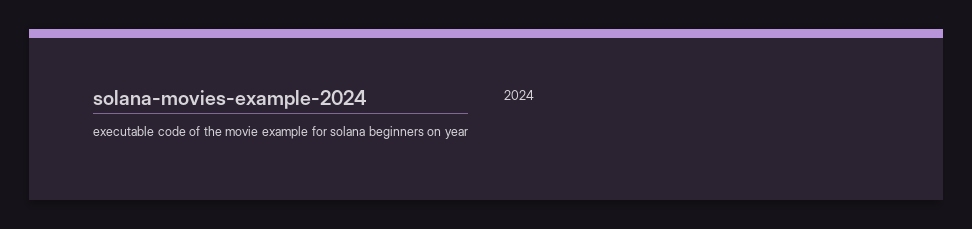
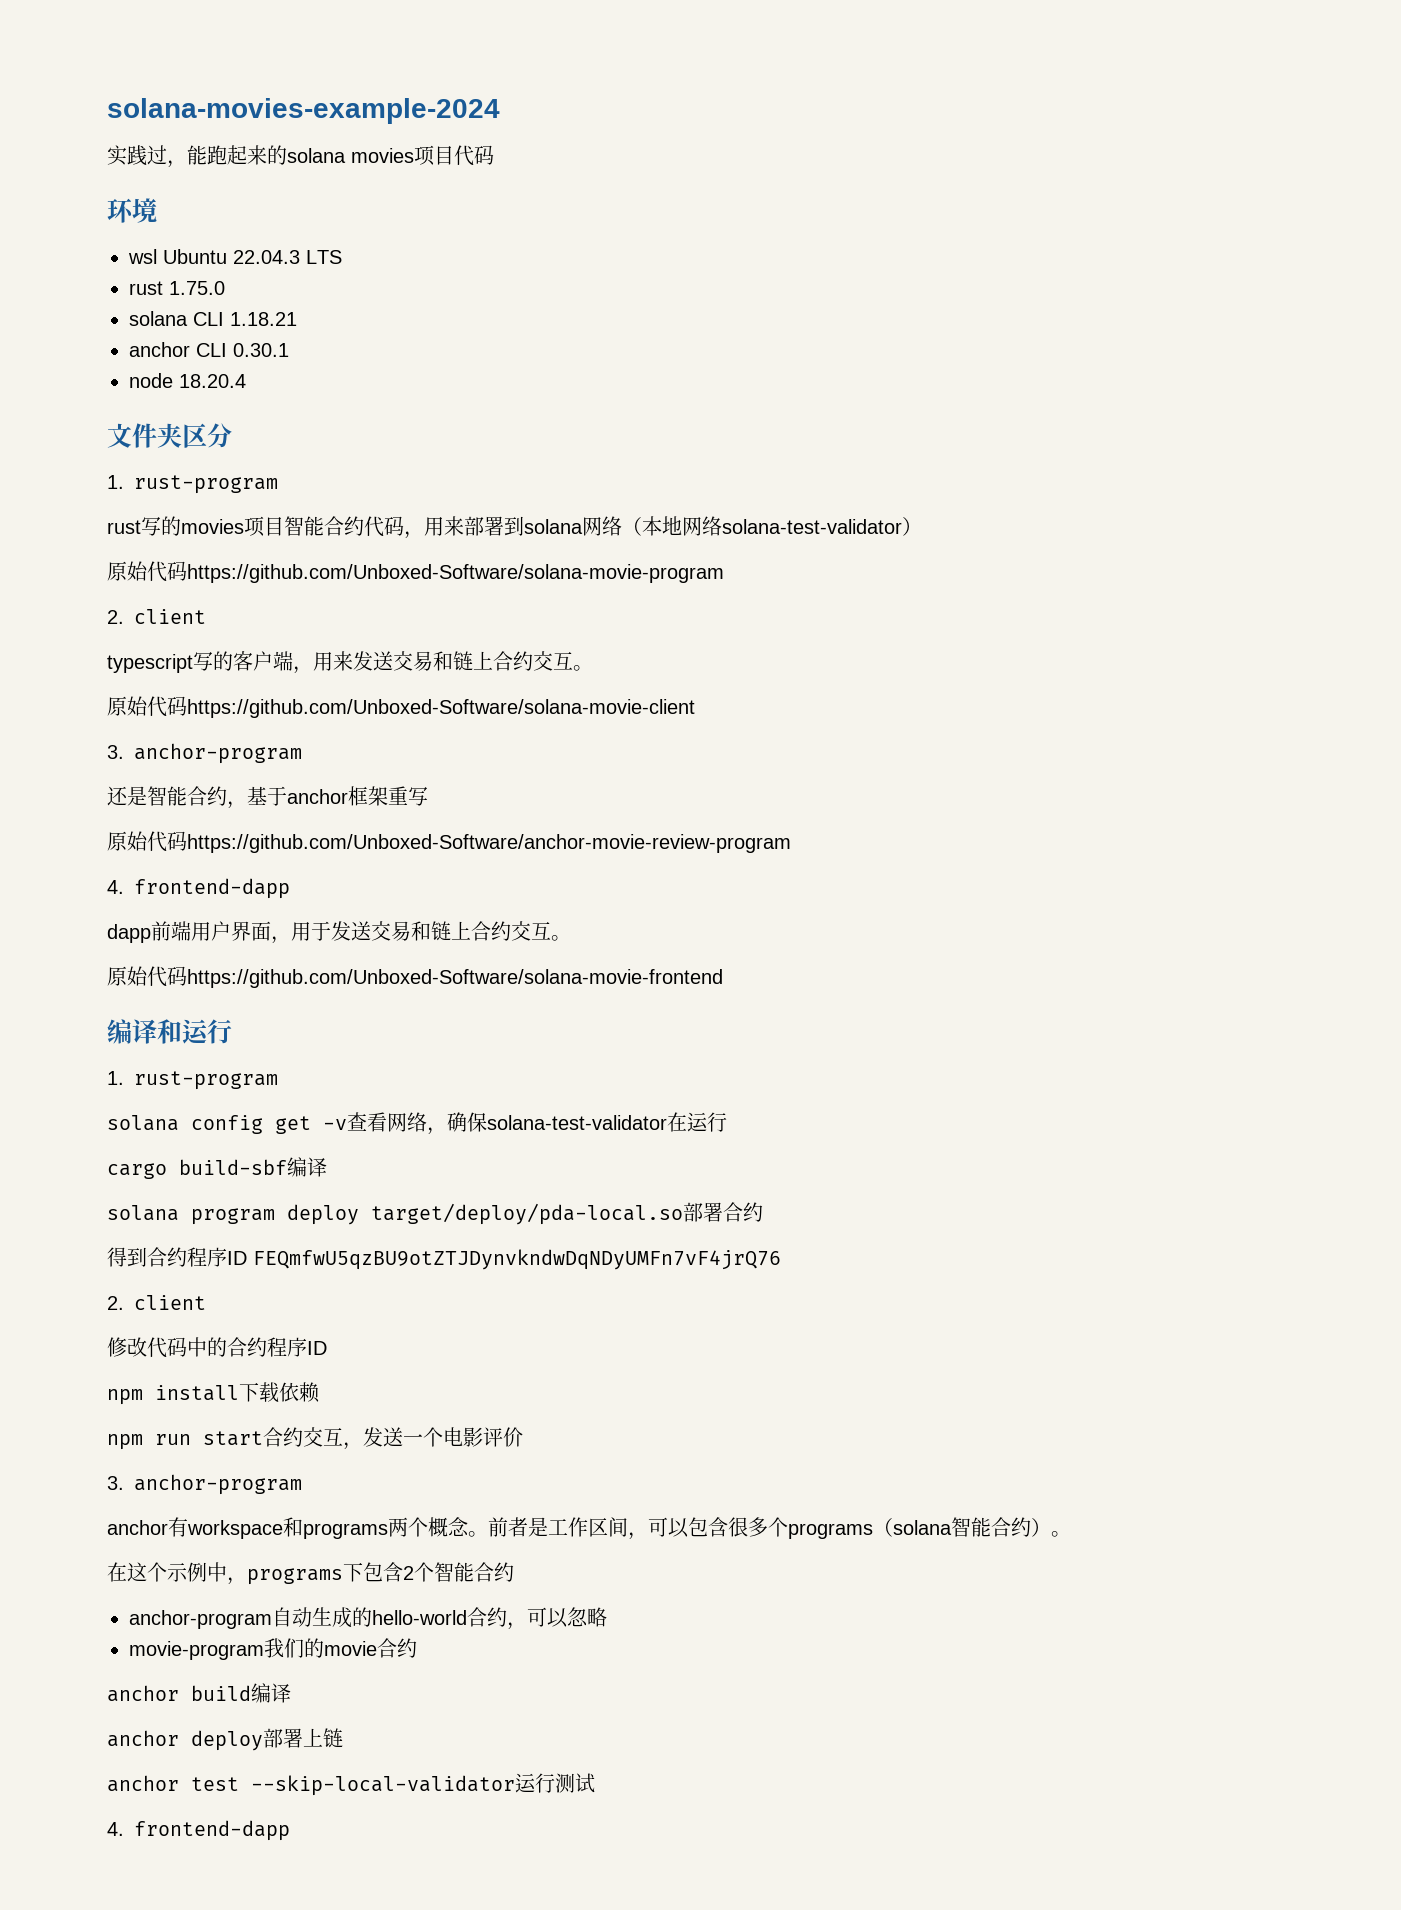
- executable code of the movie example for solana beginners on year 2024
+ 实践过，能跑起来的solana movies项目代码
+ 环境
+ wsl Ubuntu 22.04.3 LTS
+ rust 1.75.0
+ solana CLI 1.18.21
+ anchor CLI 0.30.1
+ node 18.20.4
+ 文件夹区分
+ 1. rust-program
+ rust写的movies项目智能合约代码，用来部署到solana网络（本地网络solana-test-validator）
+ 原始代码https://github.com/Unboxed-Software/solana-movie-program
+ 2. client
+ typescript写的客户端，用来发送交易和链上合约交互。
+ 原始代码https://github.com/Unboxed-Software/solana-movie-client
+ 3. anchor-program
+ 还是智能合约，基于anchor框架重写
+ 原始代码https://github.com/Unboxed-Software/anchor-movie-review-program
+ 4. frontend-dapp
+ dapp前端用户界面，用于发送交易和链上合约交互。
+ 原始代码https://github.com/Unboxed-Software/solana-movie-frontend
+ 编译和运行
+ 1. rust-program
+ solana config get -v查看网络，确保solana-test-validator在运行
+ cargo build-sbf编译
+ solana program deploy target/deploy/pda-local.so部署合约
+ 得到合约程序ID FEQmfwU5qzBU9otZTJDynvkndwDqNDyUMFn7vF4jrQ76
+ 2. client
+ 修改代码中的合约程序ID
+ npm install下载依赖
+ npm run start合约交互，发送一个电影评价
+ 3. anchor-program
+ anchor有workspace和programs两个概念。前者是工作区间，可以包含很多个programs（solana智能合约）。
+ 在这个示例中，programs下包含2个智能合约
+ anchor-program自动生成的hello-world合约，可以忽略
+ movie-program我们的movie合约
+ anchor build编译
+ anchor deploy部署上链
+ anchor test --skip-local-validator运行测试
+ 4. frontend-dapp

